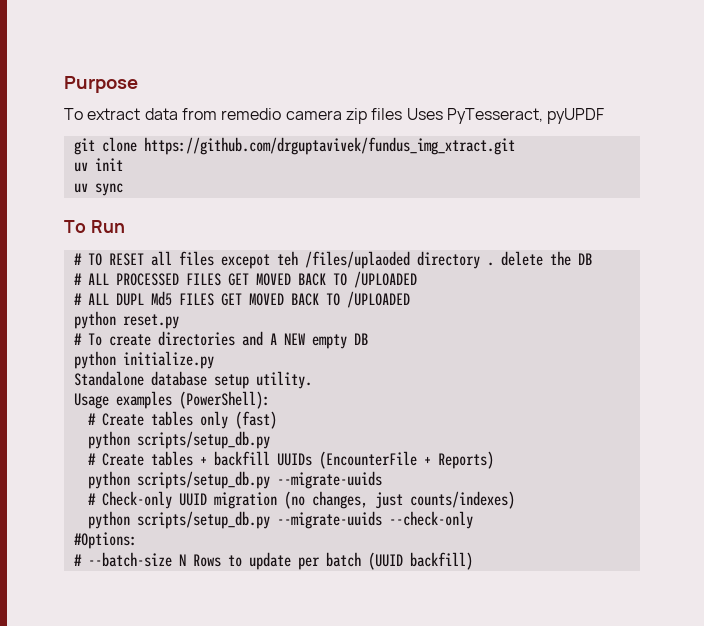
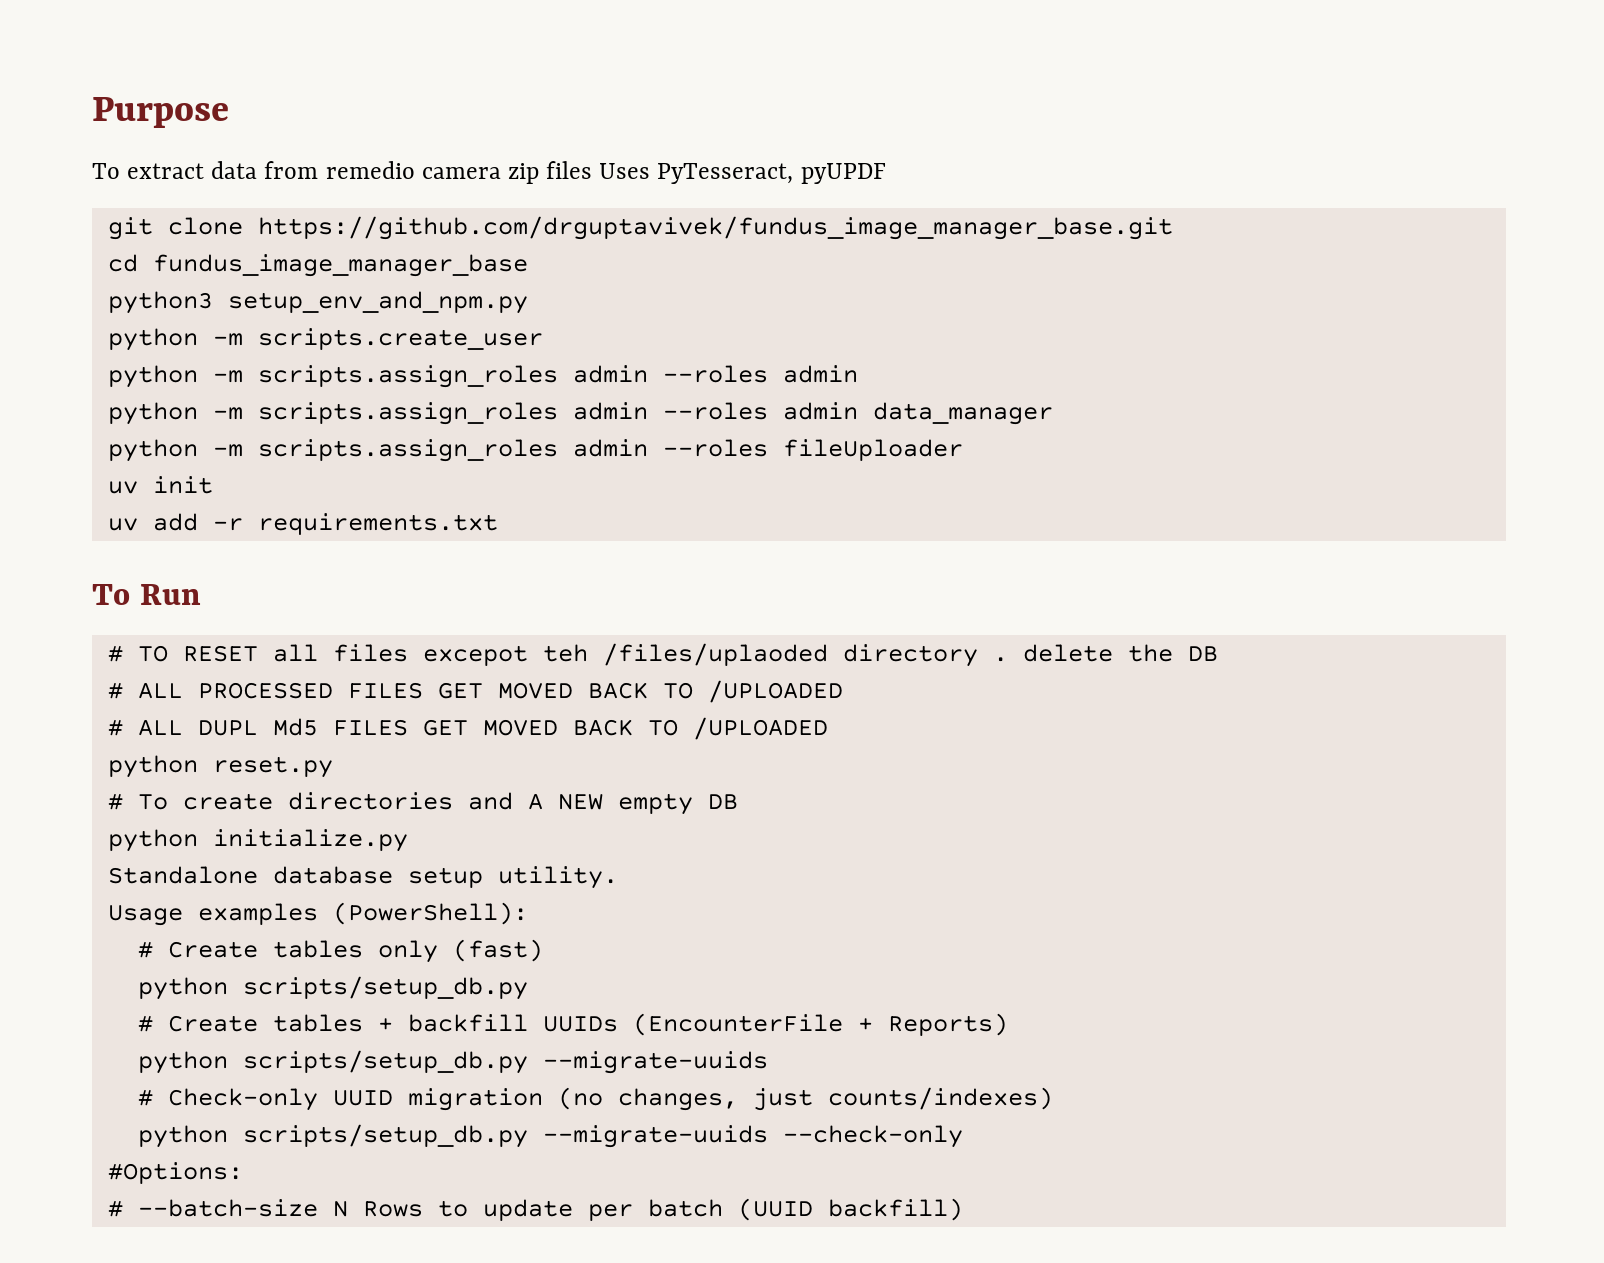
- git clone https://github.com/drguptavivek/fundus_img_xtract.git
+ git clone https://github.com/drguptavivek/fundus_image_manager_base.git
+ cd fundus_image_manager_base
+ python3 setup_env_and_npm.py
+ python -m scripts.create_user
+ python -m scripts.assign_roles admin --roles admin
+ python -m scripts.assign_roles admin --roles admin data_manager
+ python -m scripts.assign_roles admin --roles fileUploader
- uv sync
+ uv add -r requirements.txt

